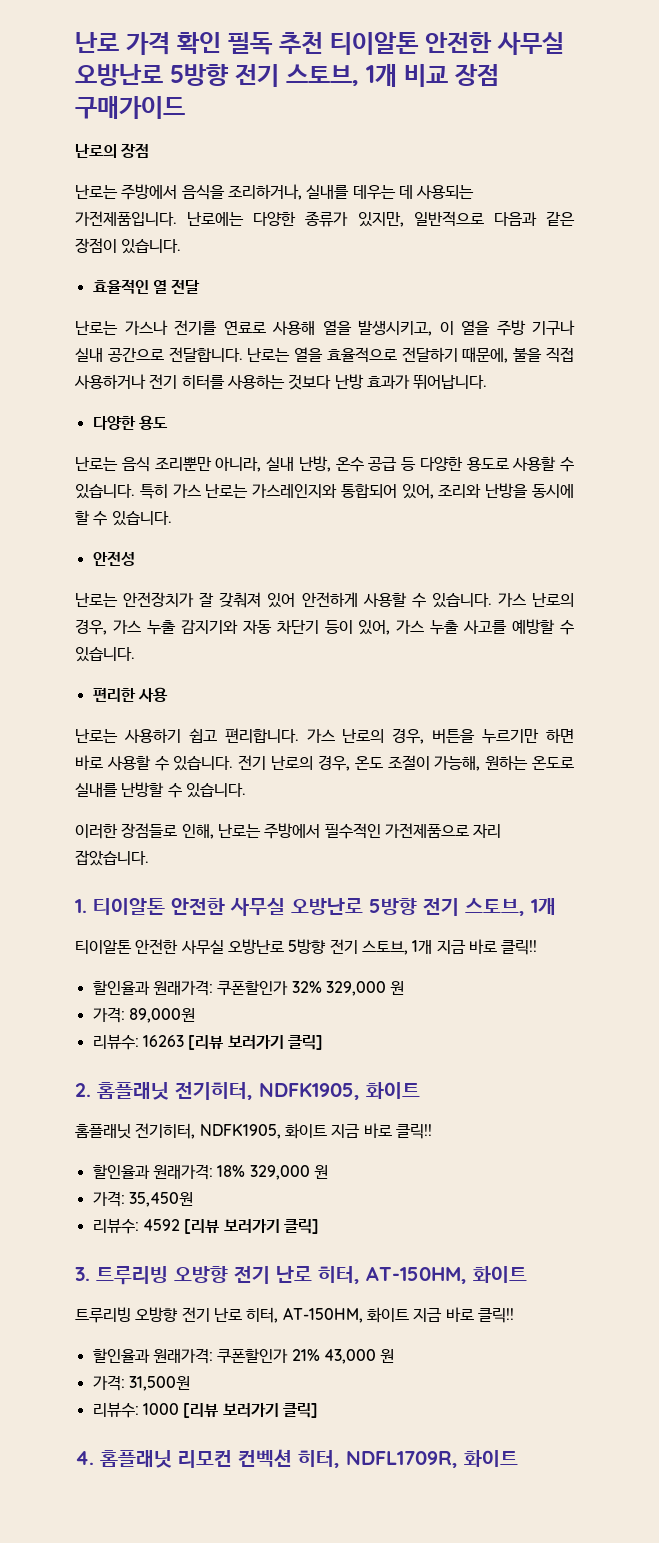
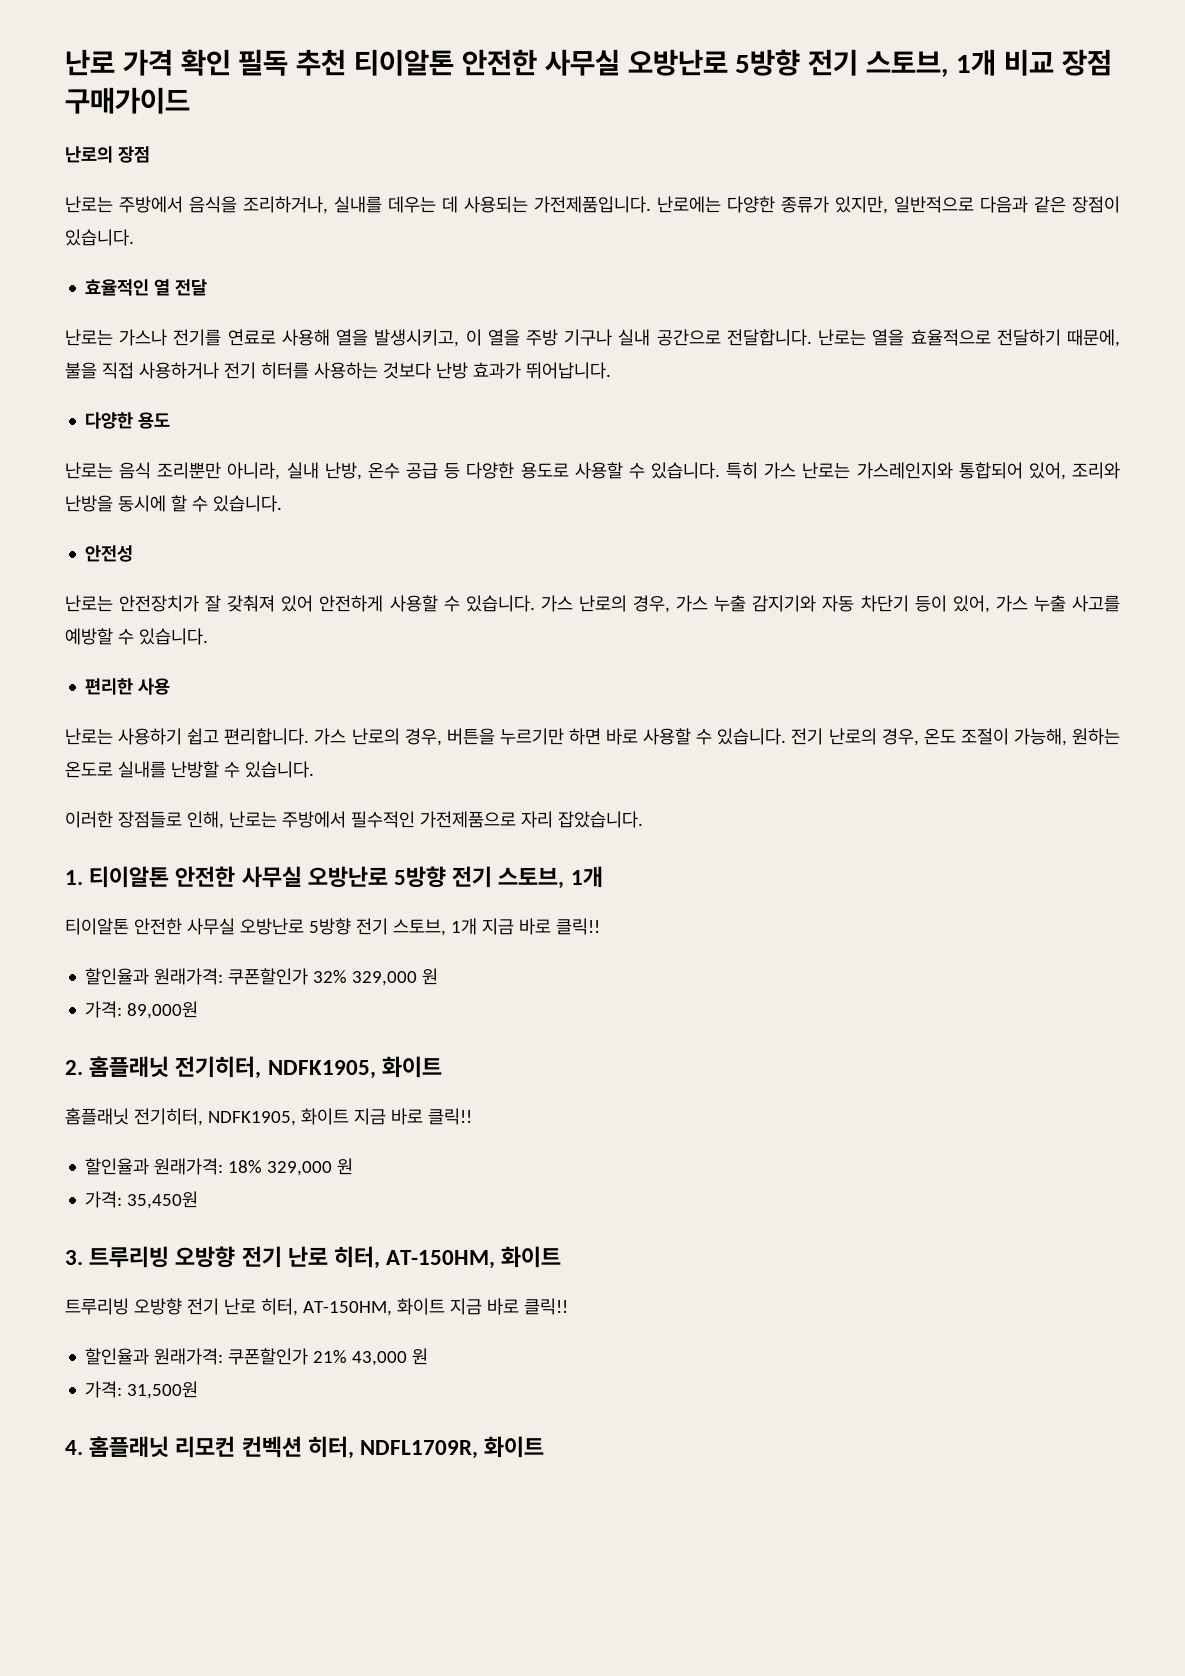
- 리뷰수: 16263 [리뷰 보러가기 클릭]
- 리뷰수: 4592 [리뷰 보러가기 클릭]
- 리뷰수: 1000 [리뷰 보러가기 클릭]

